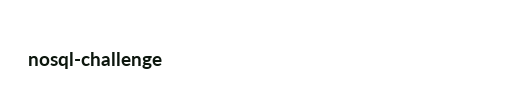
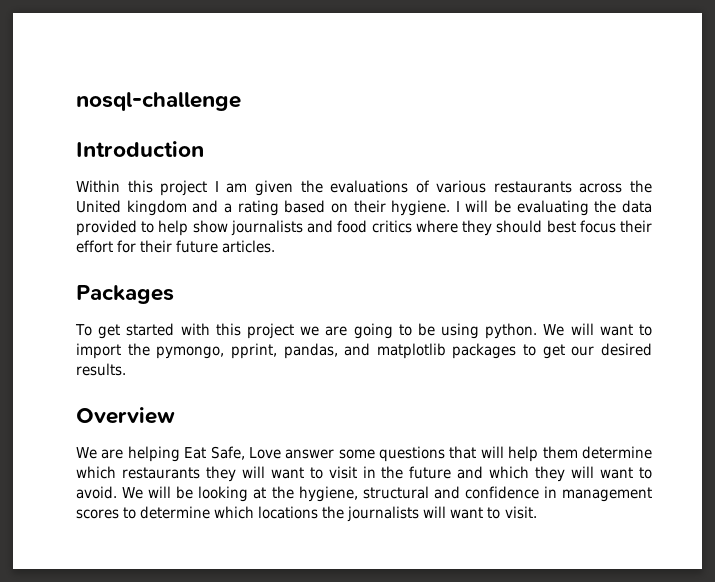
+ Introduction
+ Within this project I am given the evaluations of various restaurants across the United kingdom and a rating based on their hygiene. I will be evaluating the data provided to help show journalists and food critics where they should best focus their effort for their future articles.
+ Packages
+ To get started with this project we are going to be using python. We will want to import the pymongo, pprint, pandas, and matplotlib packages to get our desired results.
+ Overview
+ We are helping Eat Safe, Love answer some questions that will help them determine which restaurants they will want to visit in the future and which they will want to avoid. We will be looking at the hygiene, structural and confidence in management scores to determine which locations the journalists will want to visit.

